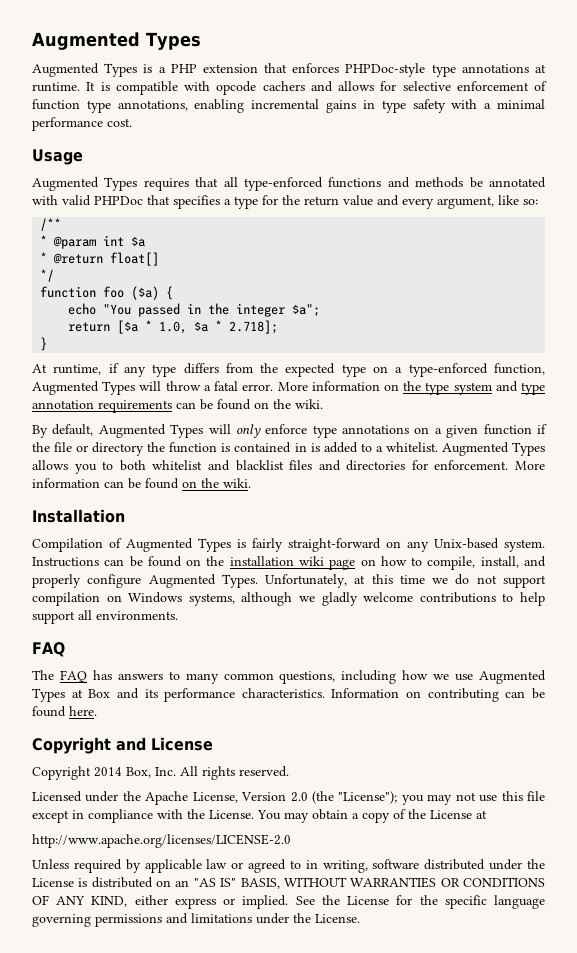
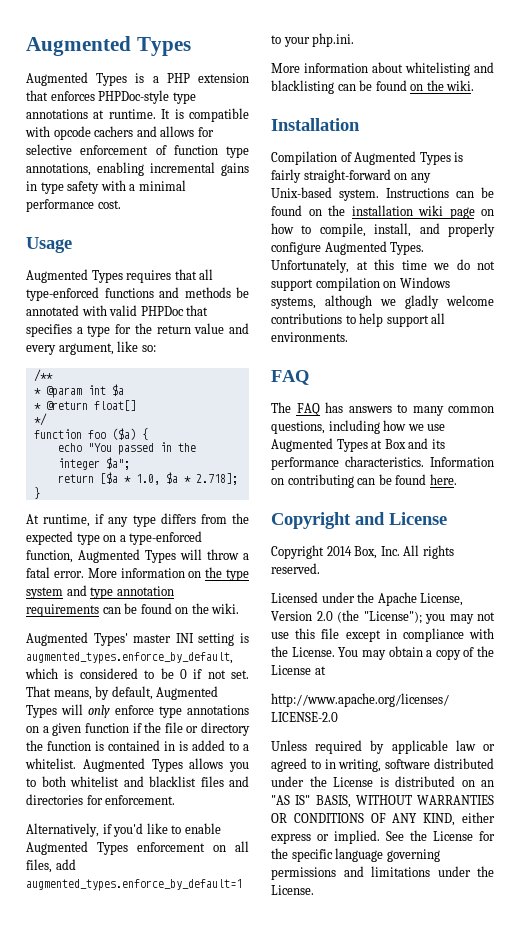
- By default, Augmented Types will only enforce type annotations on a given function if the file or directory the function is contained in is added to a whitelist.
+ Augmented Types' master INI setting is augmented_types.enforce_by_default, which is considered to be 0 if not set. That means, by default, Augmented Types will only enforce type annotations on a given function if the file or directory the function is contained in is added to a whitelist.
- Augmented Types allows you to both whitelist and blacklist files and directories for enforcement. More information can be found on the wiki.
+ Augmented Types allows you to both whitelist and blacklist files and directories for enforcement.
+ Alternatively, if you'd like to enable Augmented Types enforcement on all files, add augmented_types.enforce_by_default=1 to your php.ini.
+ More information about whitelisting and blacklisting can be found on the wiki.

